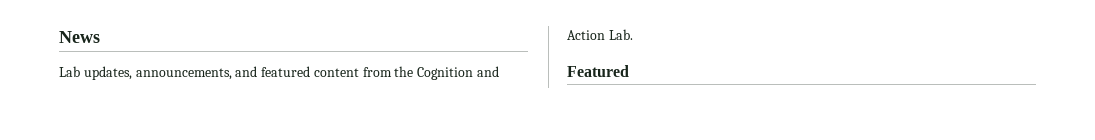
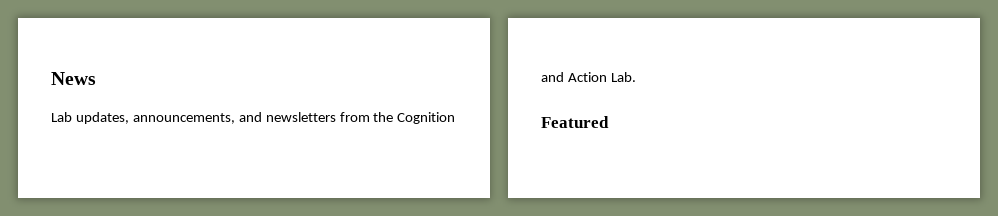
- Lab updates, announcements, and featured content from the Cognition and Action Lab.
+ Lab updates, announcements, and newsletters from the Cognition and Action Lab.

